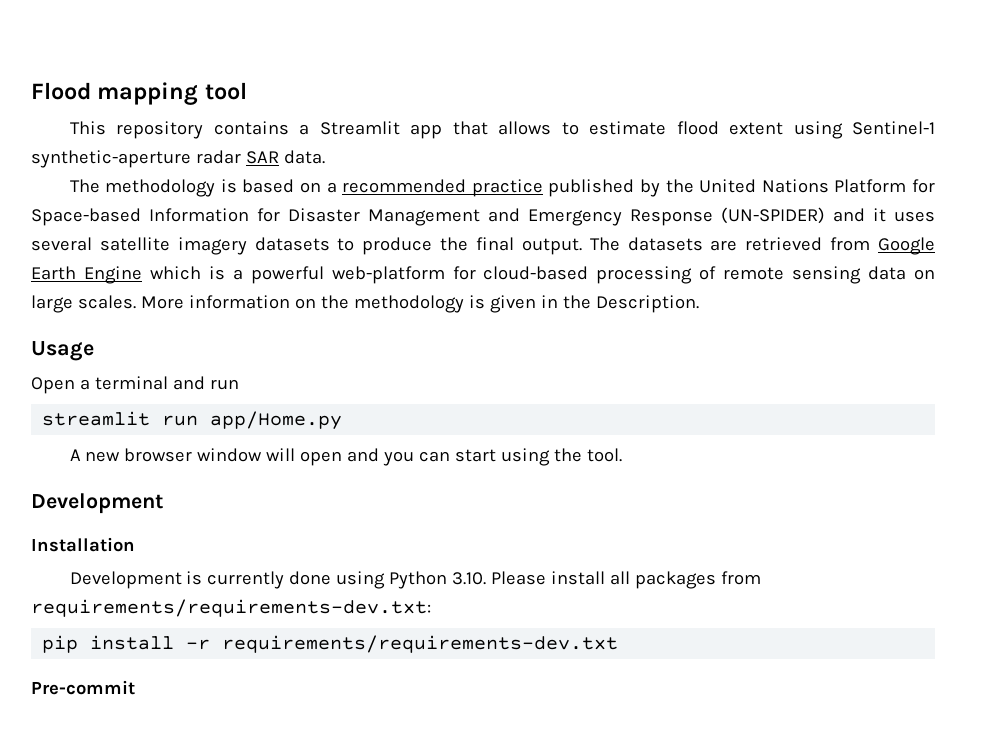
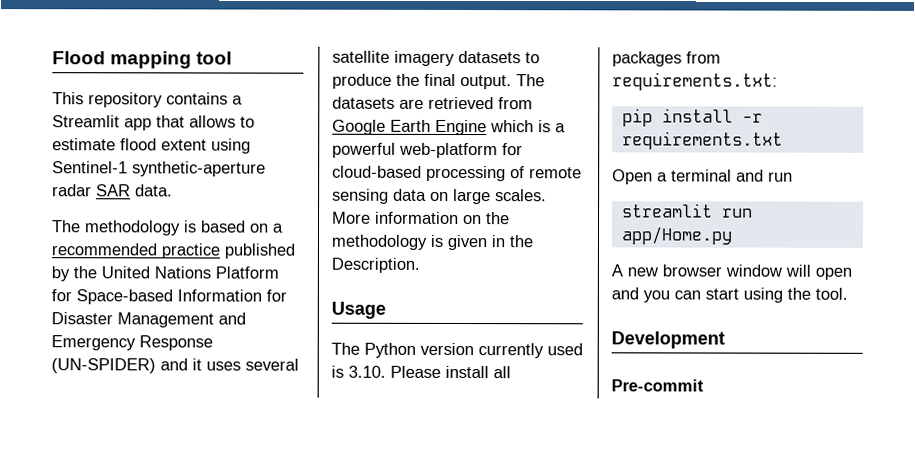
+ The Python version currently used is 3.10. Please install all packages from requirements.txt:
+ pip install -r requirements.txt
- Installation
- Development is currently done using Python 3.10. Please install all packages from requirements/requirements-dev.txt:
- pip install -r requirements/requirements-dev.txt

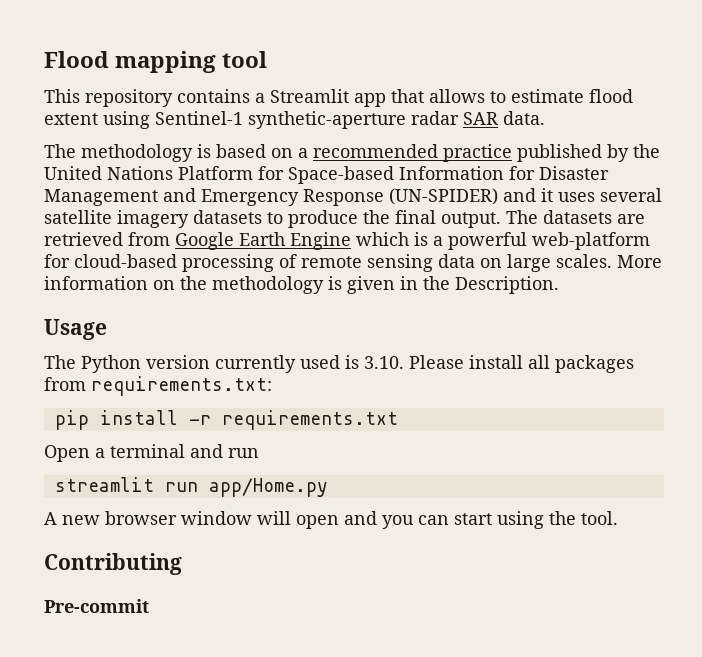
- Development
+ Contributing

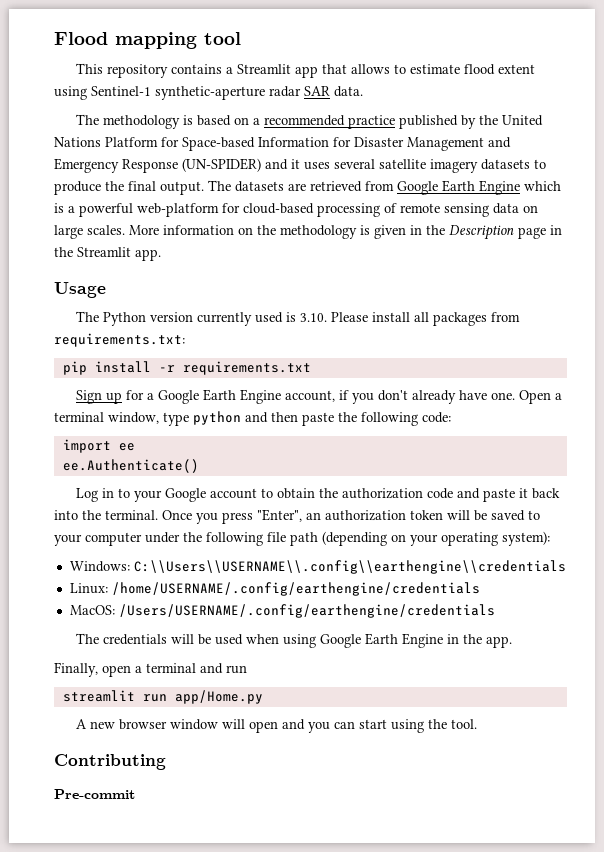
- More information on the methodology is given in the Description.
+ More information on the methodology is given in the Description page in the Streamlit app.
- Open a terminal and run
+ Sign up for a Google Earth Engine account, if you don't already have one. Open a terminal window, type python and then paste the following code:
+ import ee
+ ee.Authenticate()
+ Log in to your Google account to obtain the authorization code and paste it back into the terminal. Once you press "Enter", an authorization token will be saved to your computer under the following file path (depending on your operating system):
+ Windows: C:\\Users\\USERNAME\\.config\\earthengine\\credentials
+ Linux: /home/USERNAME/.config/earthengine/credentials
+ MacOS: /Users/USERNAME/.config/earthengine/credentials
+ The credentials will be used when using Google Earth Engine in the app.
+ Finally, open a terminal and run

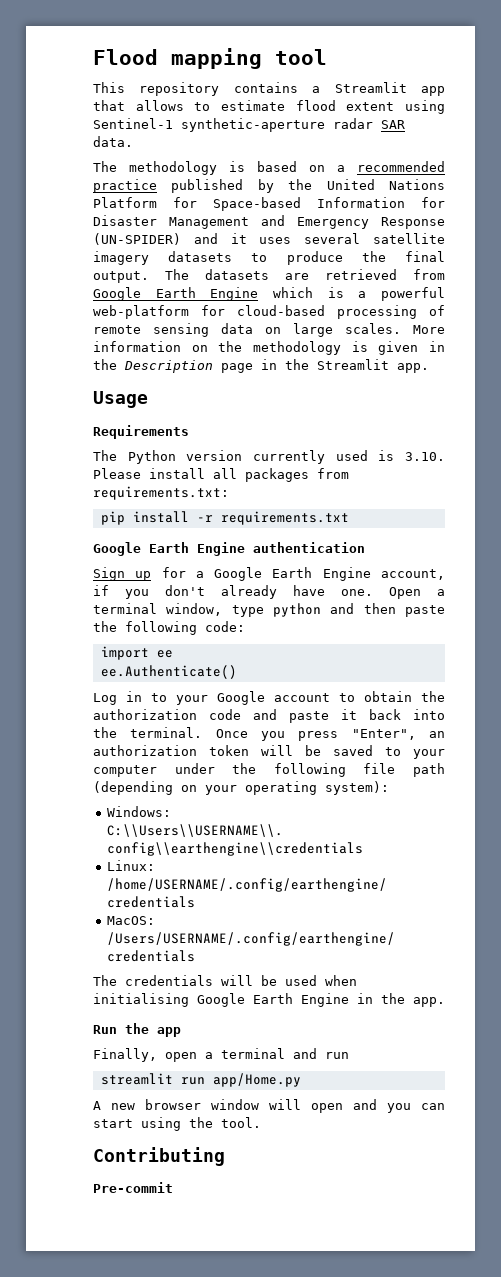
+ Requirements
+ Google Earth Engine authentication
- The credentials will be used when using Google Earth Engine in the app.
+ The credentials will be used when initialising Google Earth Engine in the app.
+ Run the app

